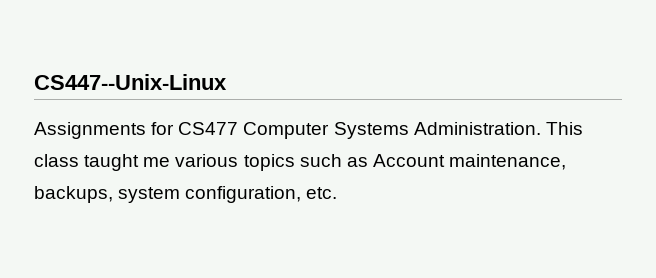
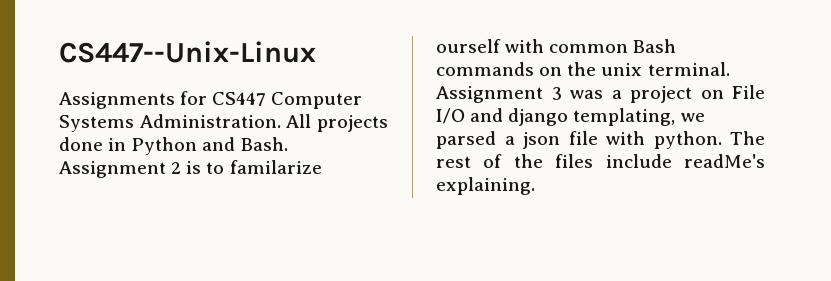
- Assignments for CS477 Computer Systems Administration.
+ Assignments for CS447 Computer Systems Administration.
- This class taught me various topics such as Account maintenance, backups, system configuration, etc.
+ All projects done in Python and Bash. Assignment 2 is to familarize ourself with common Bash commands on the unix terminal. Assignment 3 was a project on File I/O and django templating, we parsed a json file with python. The rest of the files include readMe's explaining.

